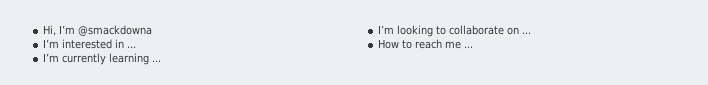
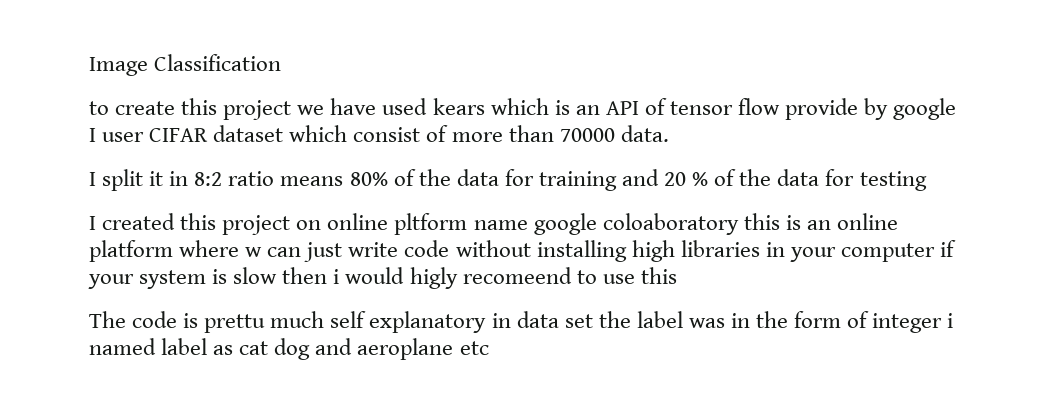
- Hi, I’m @smackdowna
- I’m interested in ...
- I’m currently learning ...
- I’m looking to collaborate on ...
- How to reach me ...
+ Image Classification
+ to create this project we have used kears which is an API of tensor flow provide by google I user CIFAR dataset which consist of more than 70000 data.
+ I split it in 8:2 ratio means 80% of the data for training and 20 % of the data for testing
+ I created this project on online pltform name google coloaboratory this is an online platform where w can just write code without installing high libraries in your computer if your system is slow then i would higly recomeend to use this
+ The code is prettu much self explanatory in data set the label was in the form of integer i named label as cat dog and aeroplane etc

